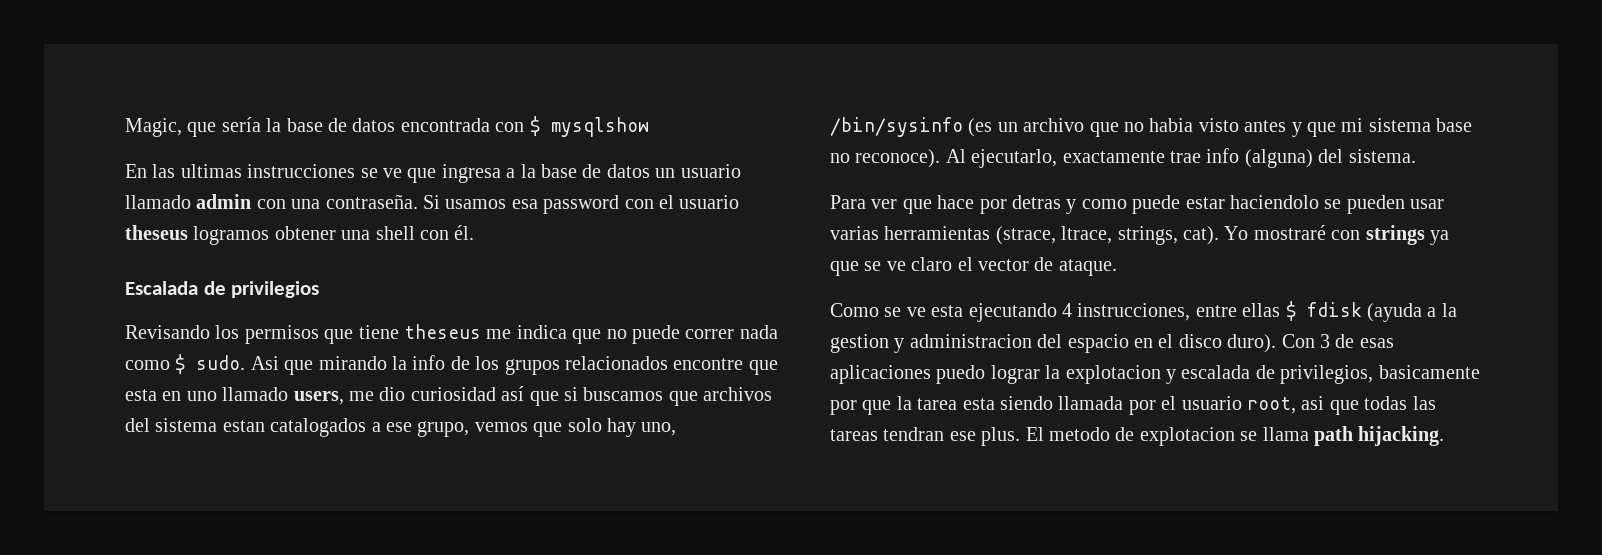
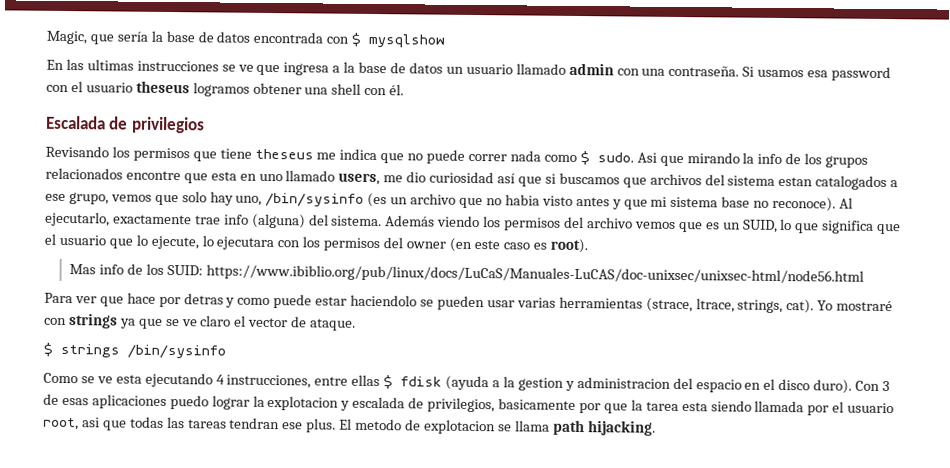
+ Además viendo los permisos del archivo vemos que es un SUID, lo que significa que el usuario que lo ejecute, lo ejecutara con los permisos del owner (en este caso es root).
+ Mas info de los SUID: https://www.ibiblio.org/pub/linux/docs/LuCaS/Manuales-LuCAS/doc-unixsec/unixsec-html/node56.html
+ $ strings /bin/sysinfo

